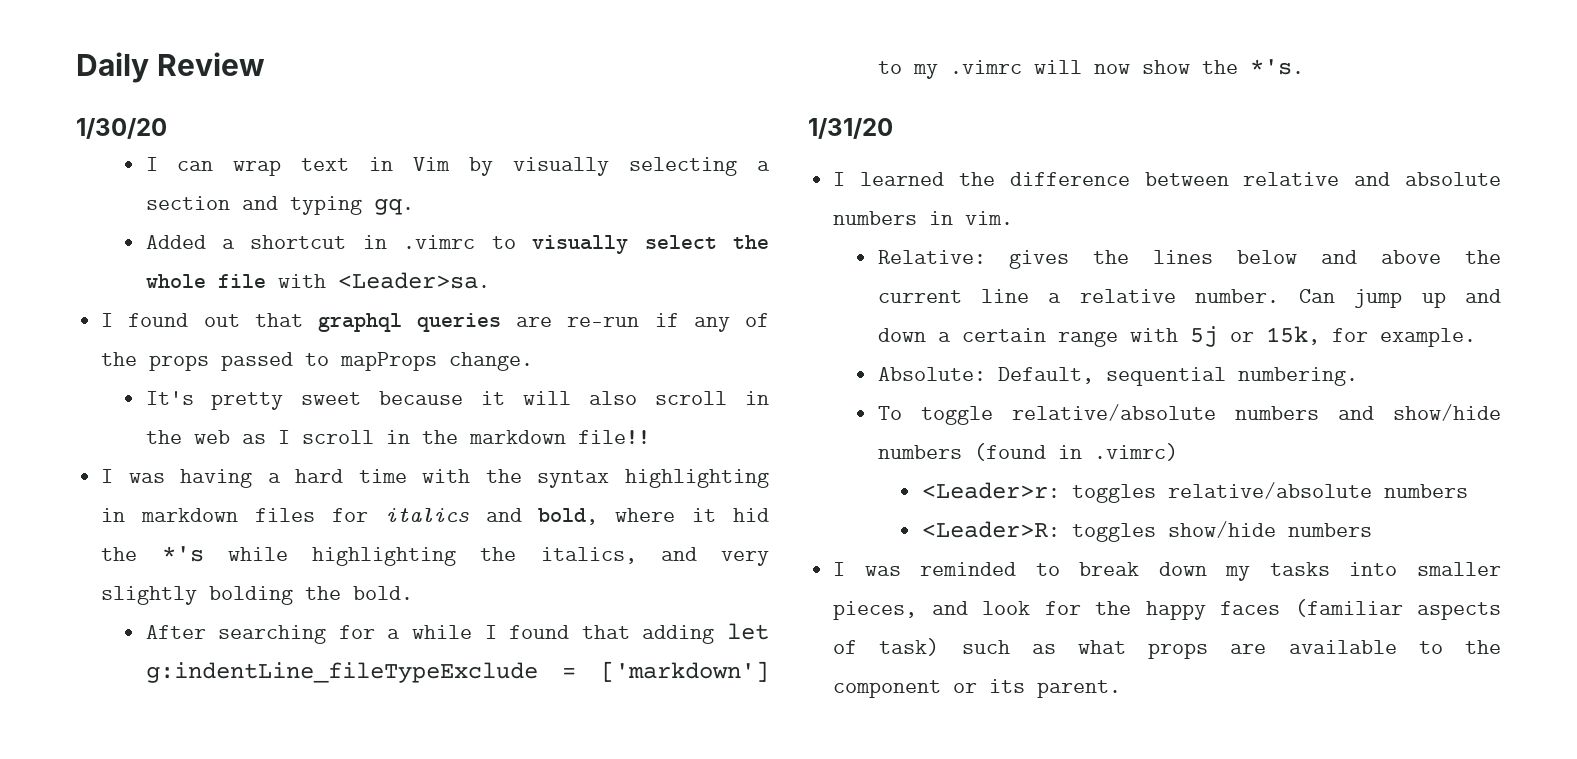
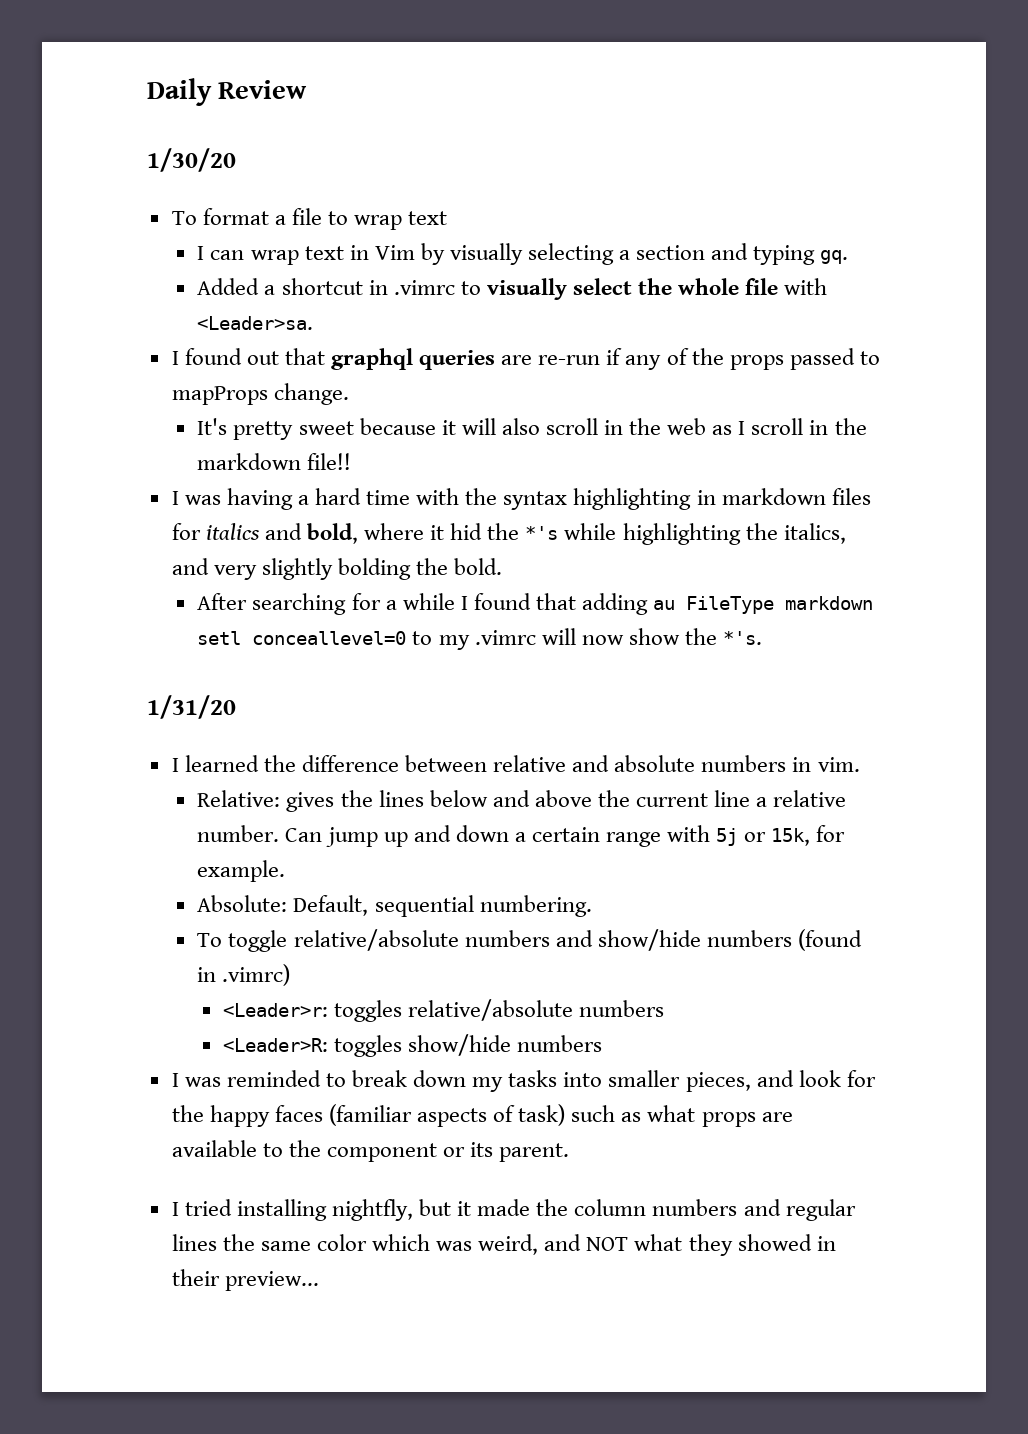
+ To format a file to wrap text
- After searching for a while I found that adding let g:indentLine_fileTypeExclude = ['markdown'] to my .vimrc will now show the *'s.
+ After searching for a while I found that adding au FileType markdown setl conceallevel=0 to my .vimrc will now show the *'s.
+ I tried installing nightfly, but it made the column numbers and regular lines the same color which was weird, and NOT what they showed in their preview...

